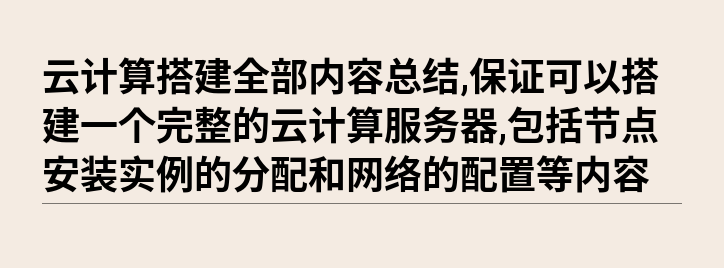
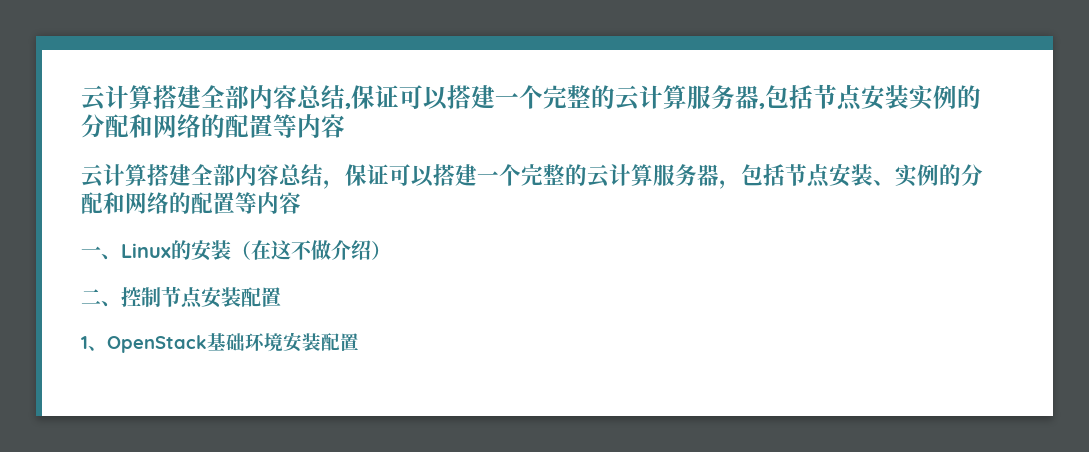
+ 云计算搭建全部内容总结，保证可以搭建一个完整的云计算服务器，包括节点安装、实例的分配和网络的配置等内容
+ 一、Linux的安装（在这不做介绍）
+ 二、控制节点安装配置
+ 1、OpenStack基础环境安装配置

